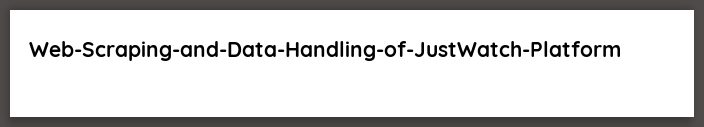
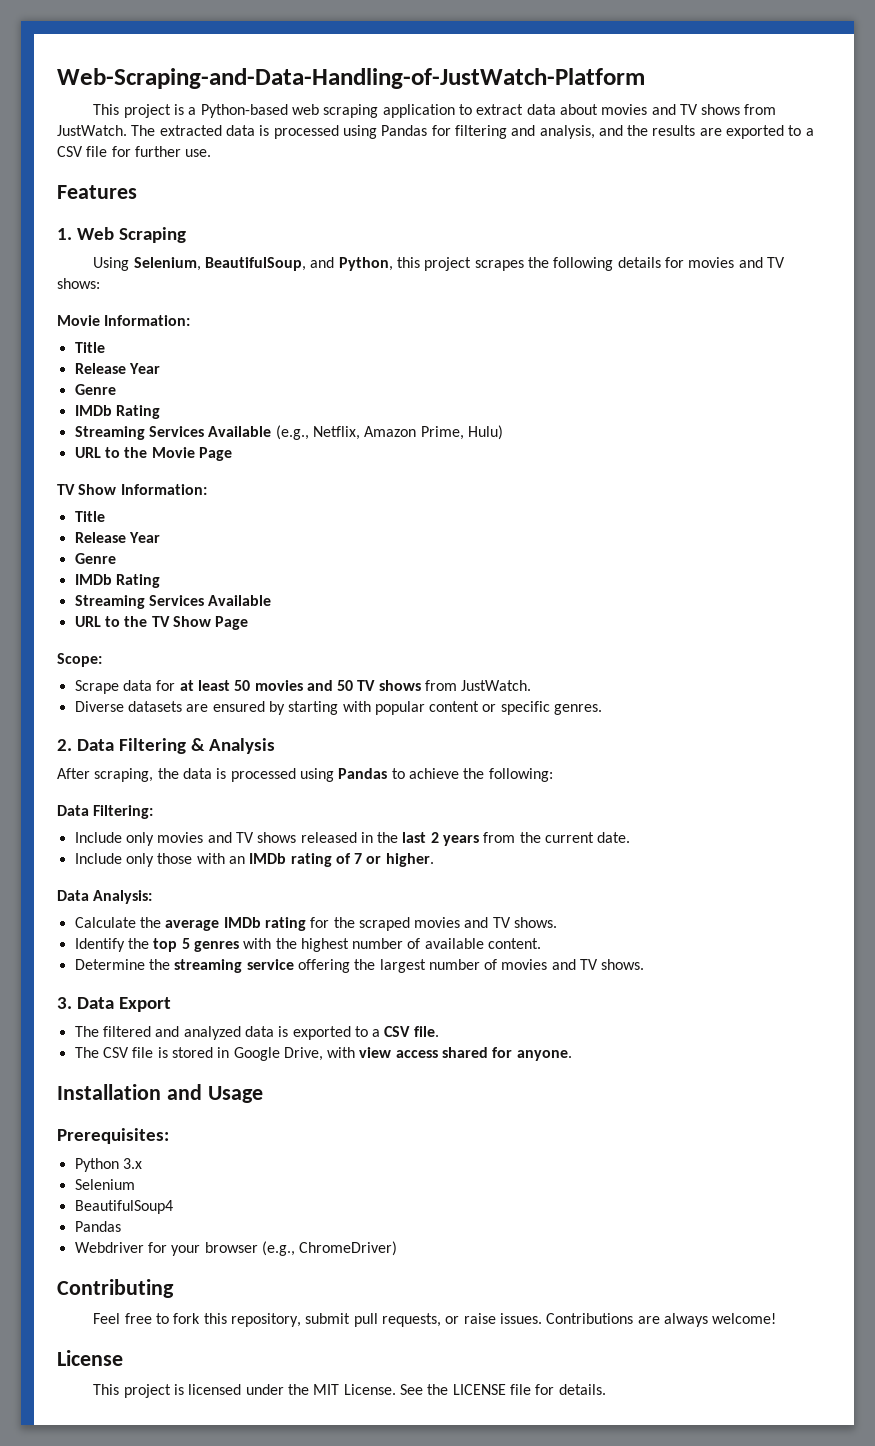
+ This project is a Python-based web scraping application to extract data about movies and TV shows from JustWatch. The extracted data is processed using Pandas for filtering and analysis, and the results are exported to a CSV file for further use.
+ Features
+ 1. Web Scraping
+ Using Selenium, BeautifulSoup, and Python, this project scrapes the following details for movies and TV shows:
+ Movie Information:
+ Title
+ Release Year
+ Genre
+ IMDb Rating
+ Streaming Services Available (e.g., Netflix, Amazon Prime, Hulu)
+ URL to the Movie Page
+ TV Show Information:
+ Title
+ Release Year
+ Genre
+ IMDb Rating
+ Streaming Services Available
+ URL to the TV Show Page
+ Scope:
+ Scrape data for at least 50 movies and 50 TV shows from JustWatch.
+ Diverse datasets are ensured by starting with popular content or specific genres.
+ 2. Data Filtering & Analysis
+ After scraping, the data is processed using Pandas to achieve the following:
+ Data Filtering:
+ Include only movies and TV shows released in the last 2 years from the current date.
+ Include only those with an IMDb rating of 7 or higher.
+ Data Analysis:
+ Calculate the average IMDb rating for the scraped movies and TV shows.
+ Identify the top 5 genres with the highest number of available content.
+ Determine the streaming service offering the largest number of movies and TV shows.
+ 3. Data Export
+ The filtered and analyzed data is exported to a CSV file.
+ The CSV file is stored in Google Drive, with view access shared for anyone.
+ Installation and Usage
+ Prerequisites:
+ Python 3.x
+ Selenium
+ BeautifulSoup4
+ Pandas
+ Webdriver for your browser (e.g., ChromeDriver)
+ Contributing
+ Feel free to fork this repository, submit pull requests, or raise issues. Contributions are always welcome!
+ License
+ This project is licensed under the MIT License. See the LICENSE file for details.

